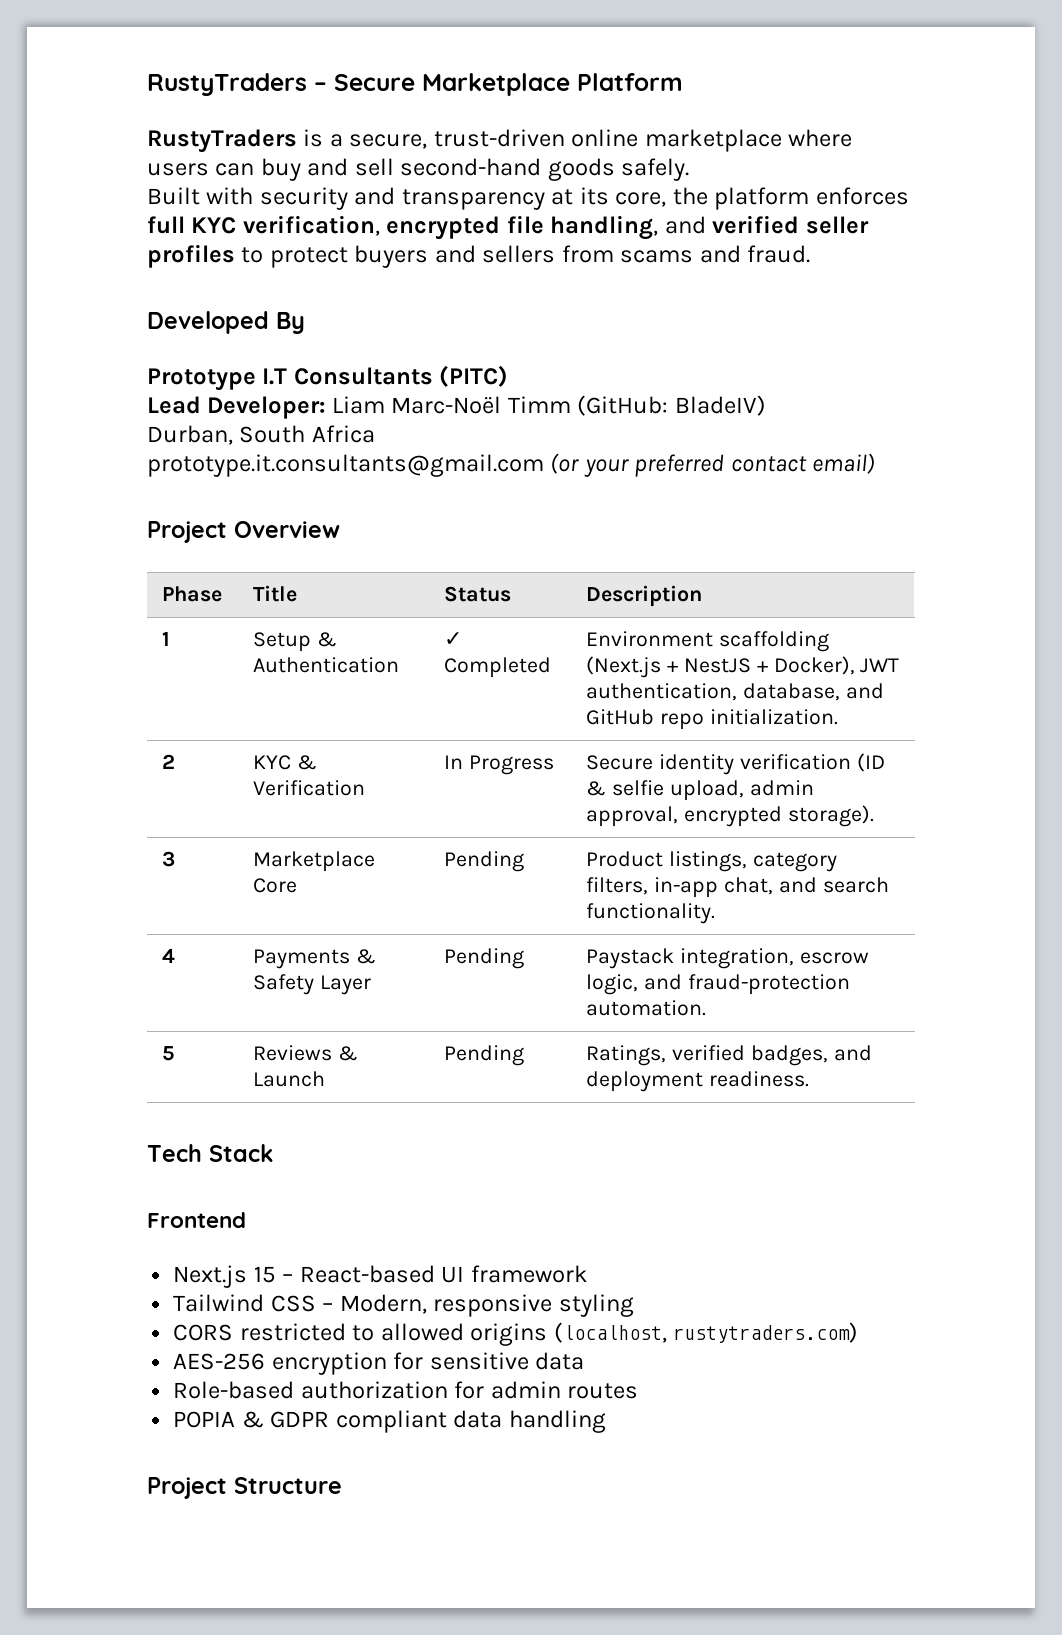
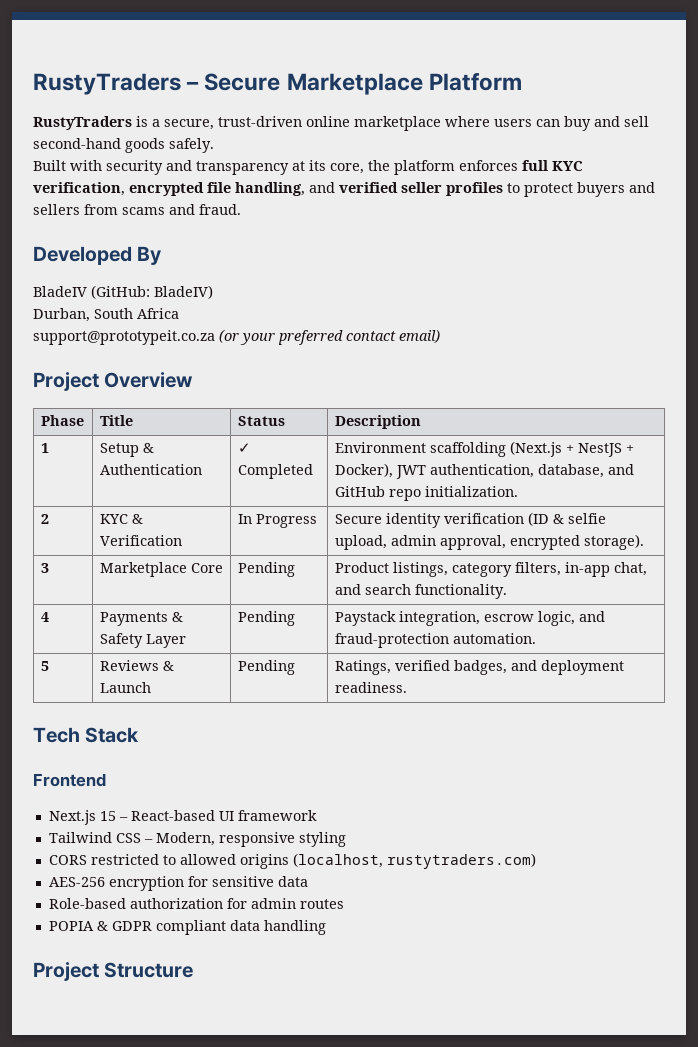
- Prototype I.T Consultants (PITC)
- Lead Developer: Liam Marc-Noël Timm (GitHub: BladeIV)
+ BladeIV (GitHub: BladeIV)
- prototype.it.consultants@gmail.com (or your preferred contact email)
+ support@prototypeit.co.za (or your preferred contact email)

